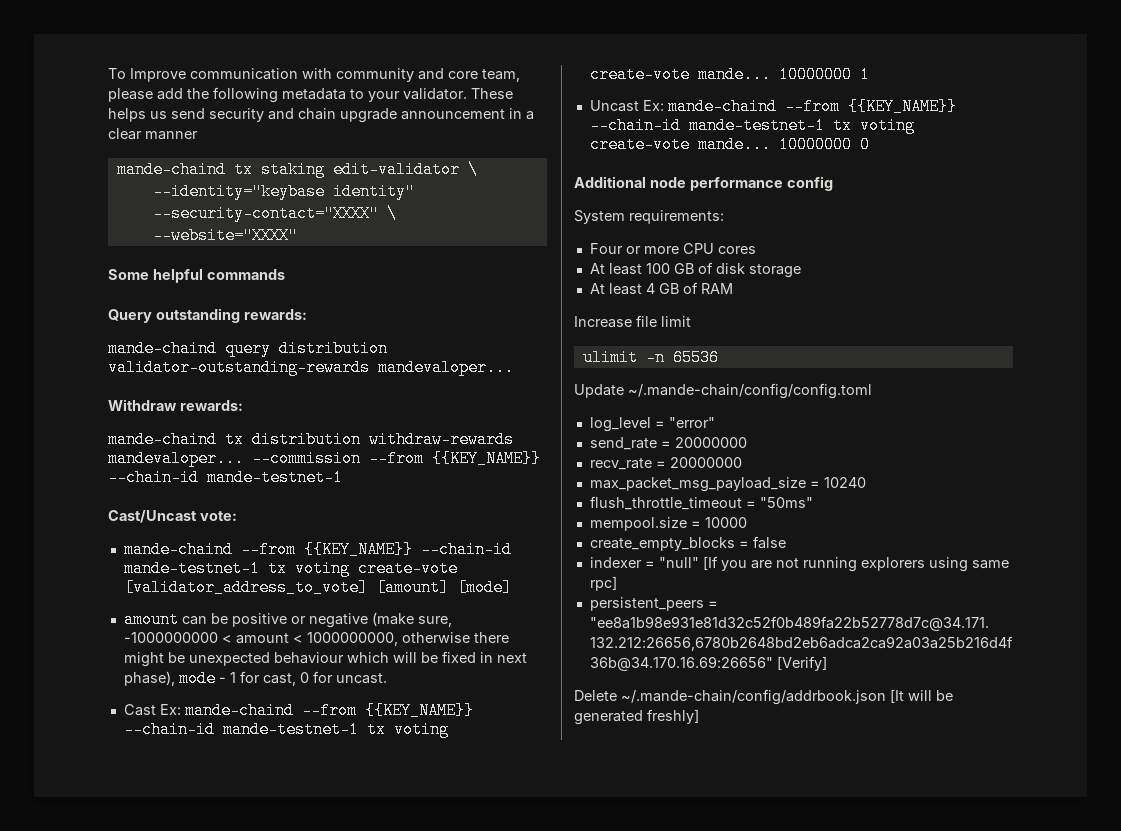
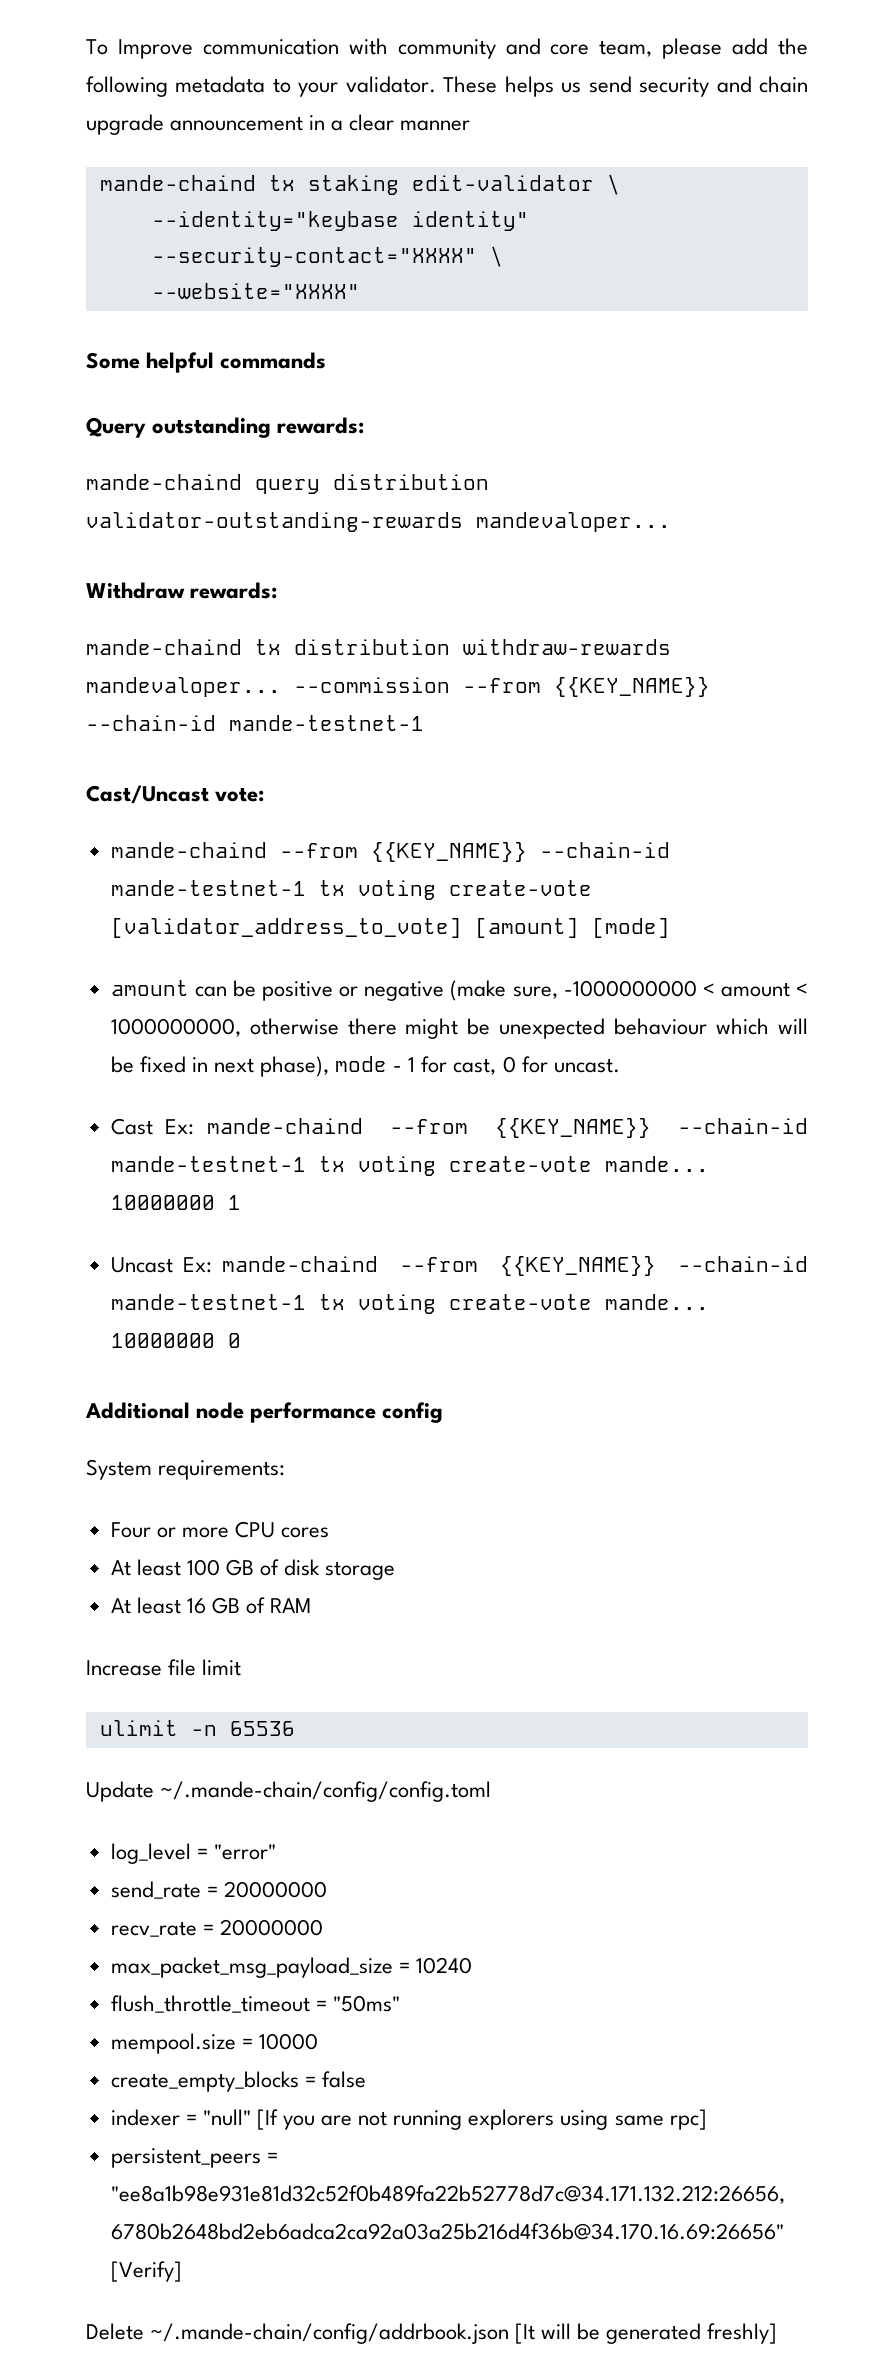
- At least 4 GB of RAM
+ At least 16 GB of RAM

